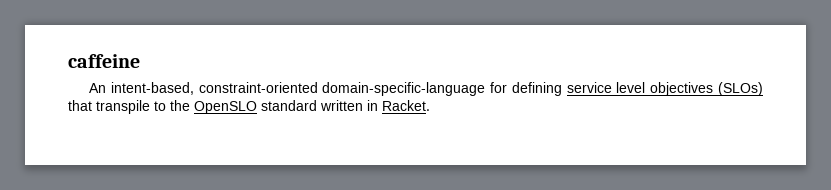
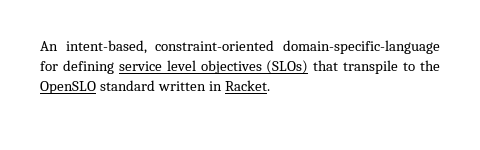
- caffeine

